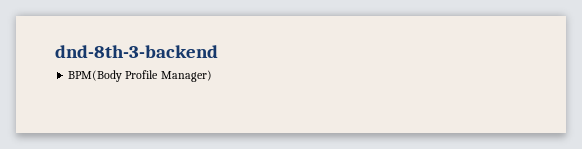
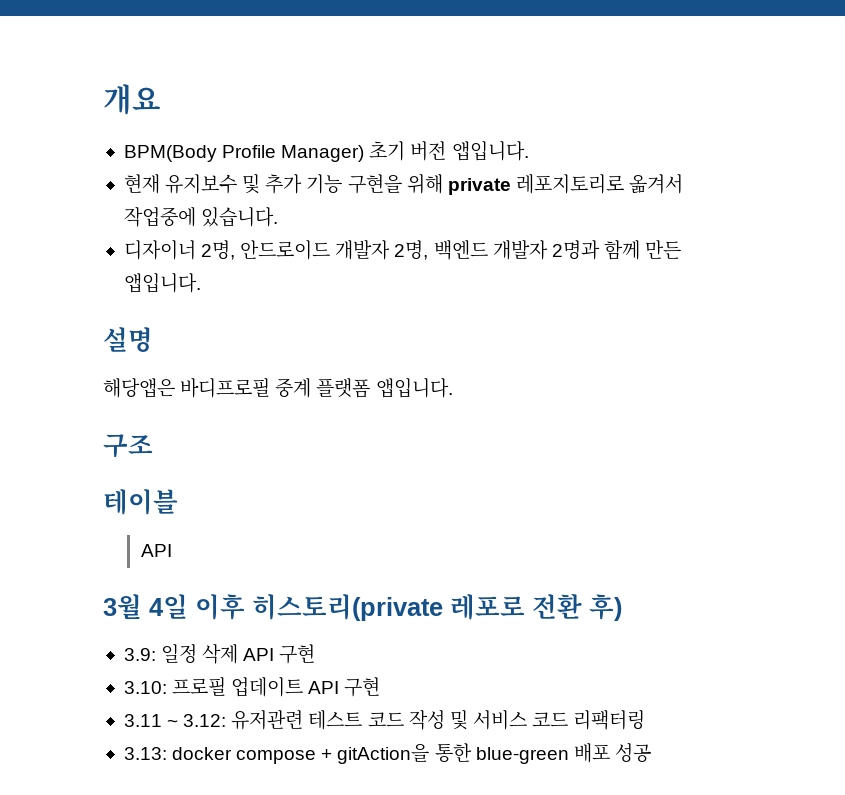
- dnd-8th-3-backend
+ 개요
- BPM(Body Profile Manager)
+ BPM(Body Profile Manager) 초기 버전 앱입니다.
+ 현재 유지보수 및 추가 기능 구현을 위해 private 레포지토리로 옮겨서 작업중에 있습니다.
+ 디자이너 2명, 안드로이드 개발자 2명, 백엔드 개발자 2명과 함께 만든 앱입니다.
+ 설명
+ 해당앱은 바디프로필 중계 플랫폼 앱입니다.
+ 구조
+ 테이블
+ API
+ 3월 4일 이후 히스토리(private 레포로 전환 후)
+ 3.9: 일정 삭제 API 구현
+ 3.10: 프로필 업데이트 API 구현
+ 3.11 ~ 3.12: 유저관련 테스트 코드 작성 및 서비스 코드 리팩터링
+ 3.13: docker compose + gitAction을 통한 blue-green 배포 성공

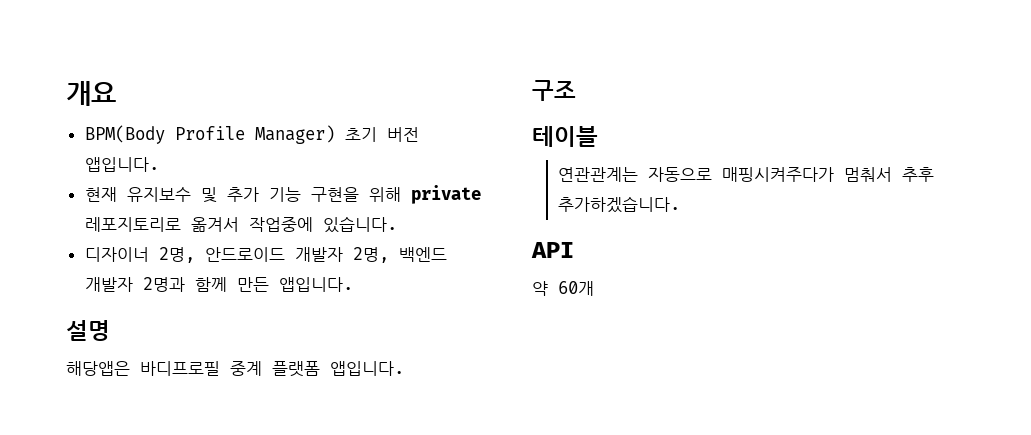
  테이블
+ 연관관계는 자동으로 매핑시켜주다가 멈춰서 추후 추가하겠습니다.
  API
- 3월 4일 이후 히스토리(private 레포로 전환 후)
- 3.9: 일정 삭제 API 구현
- 3.10: 프로필 업데이트 API 구현
- 3.11 ~ 3.12: 유저관련 테스트 코드 작성 및 서비스 코드 리팩터링
- 3.13: docker compose + gitAction을 통한 blue-green 배포 성공
+ 약 60개

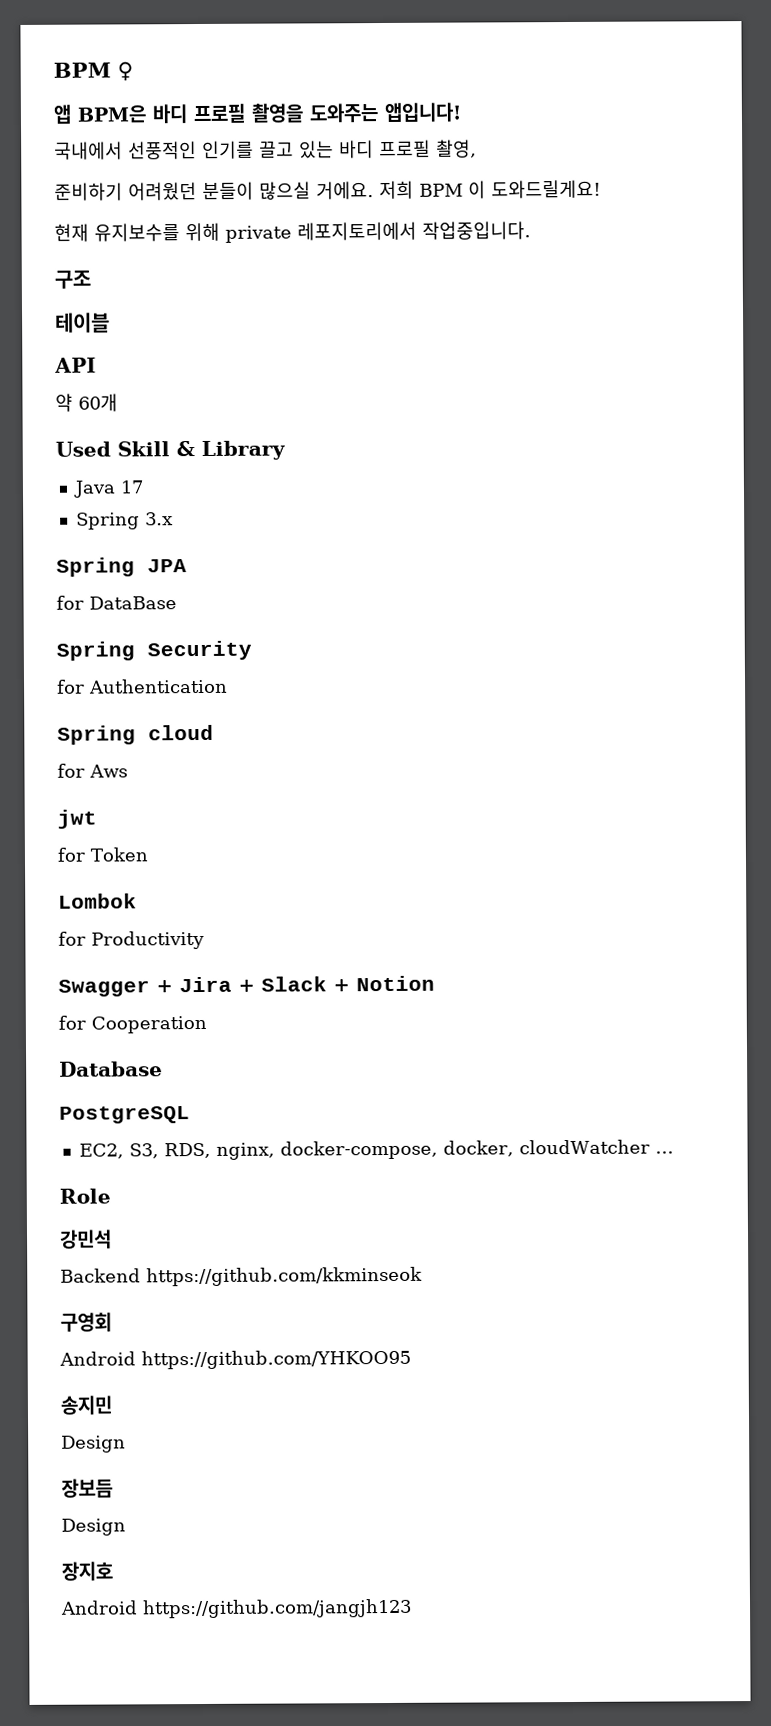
- 개요
- BPM(Body Profile Manager) 초기 버전 앱입니다.
- 현재 유지보수 및 추가 기능 구현을 위해 private 레포지토리로 옮겨서 작업중에 있습니다.
- 디자이너 2명, 안드로이드 개발자 2명, 백엔드 개발자 2명과 함께 만든 앱입니다.
- 설명
- 해당앱은 바디프로필 중계 플랫폼 앱입니다.
+ BPM ♀
+ 앱 BPM은 바디 프로필 촬영을 도와주는 앱입니다!
+ 국내에서 선풍적인 인기를 끌고 있는 바디 프로필 촬영,
+ 준비하기 어려웠던 분들이 많으실 거에요. 저희 BPM 이 도와드릴게요!
+ 현재 유지보수를 위해 private 레포지토리에서 작업중입니다.
  구조
  테이블
- 연관관계는 자동으로 매핑시켜주다가 멈춰서 추후 추가하겠습니다.
  API
  약 60개
+ Used Skill & Library
+ Java 17
+ Spring 3.x
+ Spring JPA
+ for DataBase
+ Spring Security
+ for Authentication
+ Spring cloud
+ for Aws
+ jwt
+ for Token
+ Lombok
+ for Productivity
+ Swagger + Jira + Slack + Notion
+ for Cooperation
+ Database
+ PostgreSQL
+ EC2, S3, RDS, nginx, docker-compose, docker, cloudWatcher ...
+ Role
+ 강민석
+ Backend https://github.com/kkminseok
+ 구영회
+ Android https://github.com/YHKOO95
+ 송지민
+ Design
+ 장보듬
+ Design
+ 장지호
+ Android https://github.com/jangjh123

